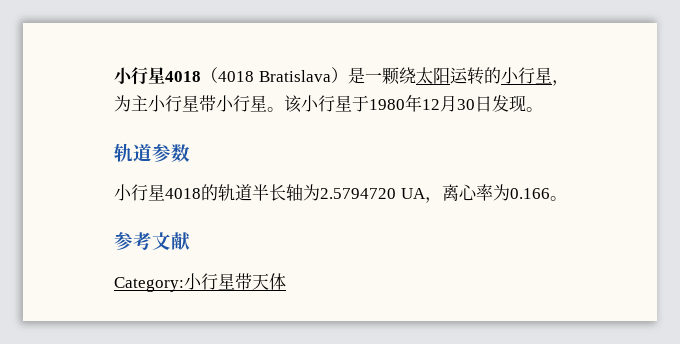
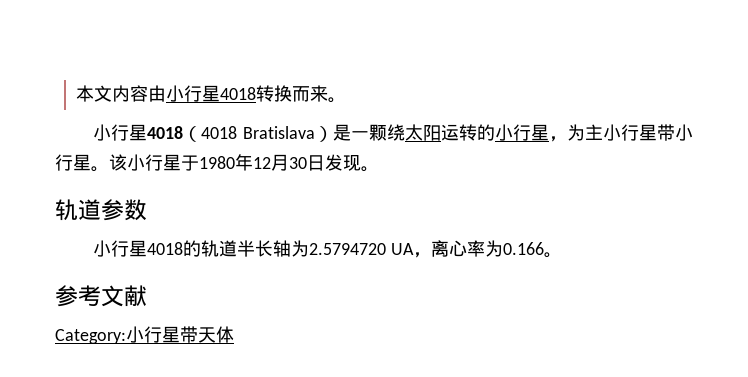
+ 本文内容由小行星4018转换而来。

